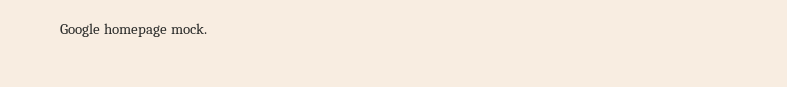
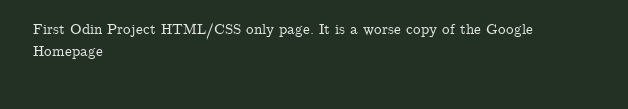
- Google homepage mock.
+ First Odin Project HTML/CSS only page. It is a worse copy of the Google Homepage

